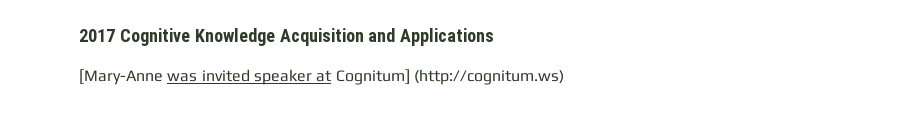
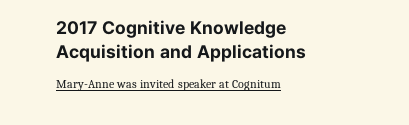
- [Mary-Anne was invited speaker at Cognitum] (http://cognitum.ws)
+ Mary-Anne was invited speaker at Cognitum

